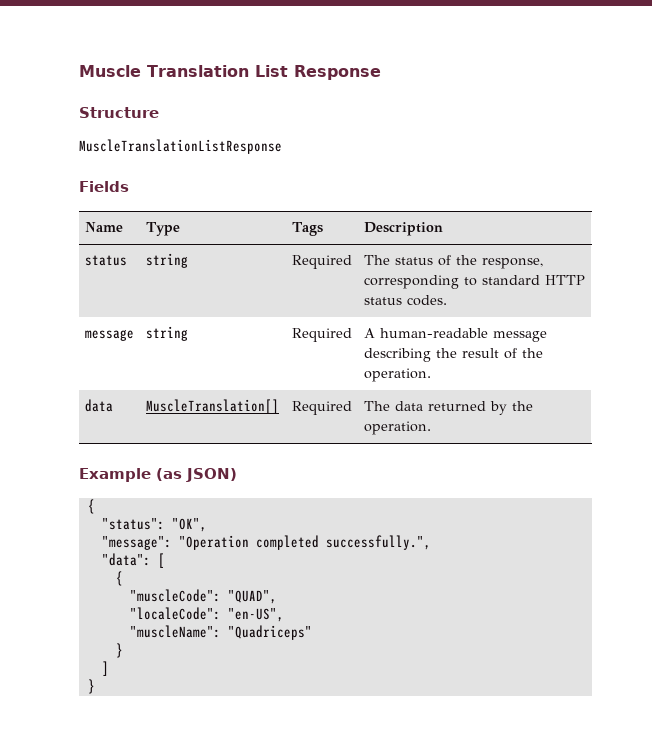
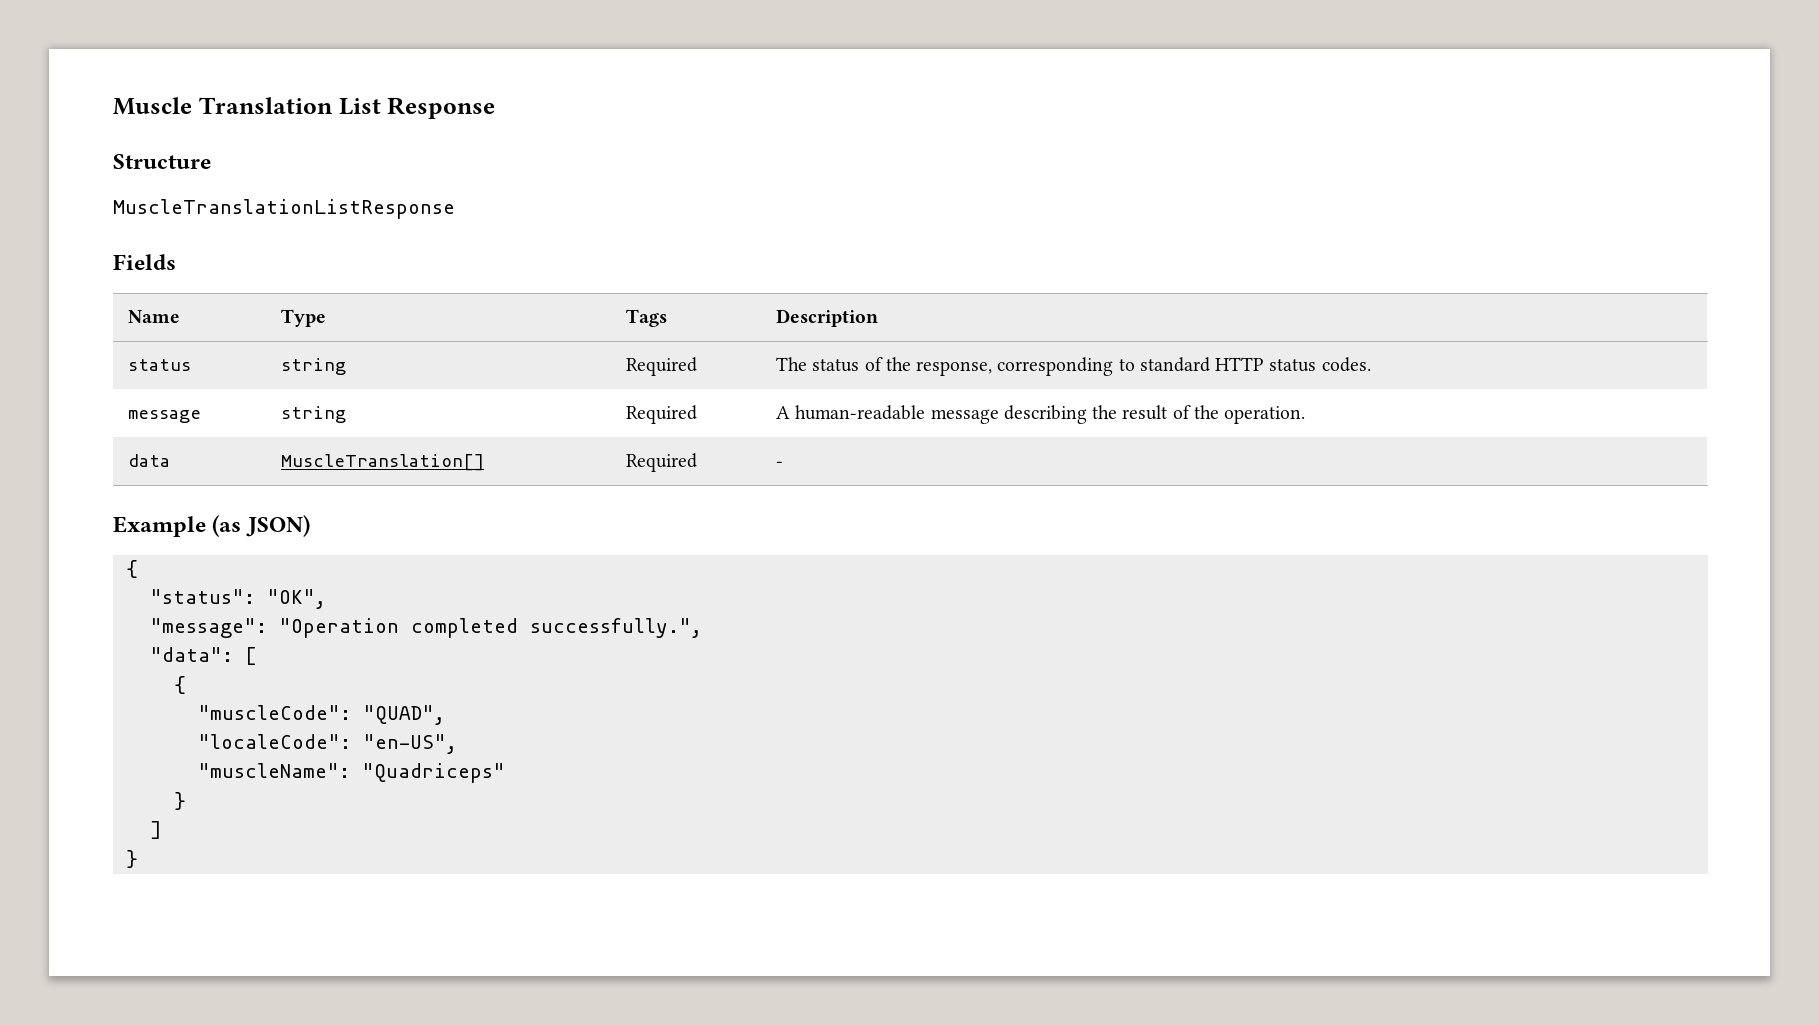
- data | MuscleTranslation[] | Required | The data returned by the operation.
+ data | MuscleTranslation[] | Required | -

